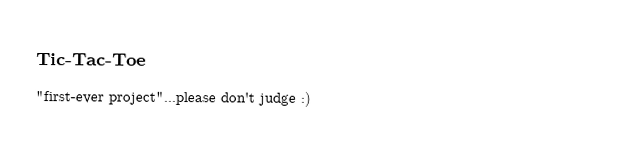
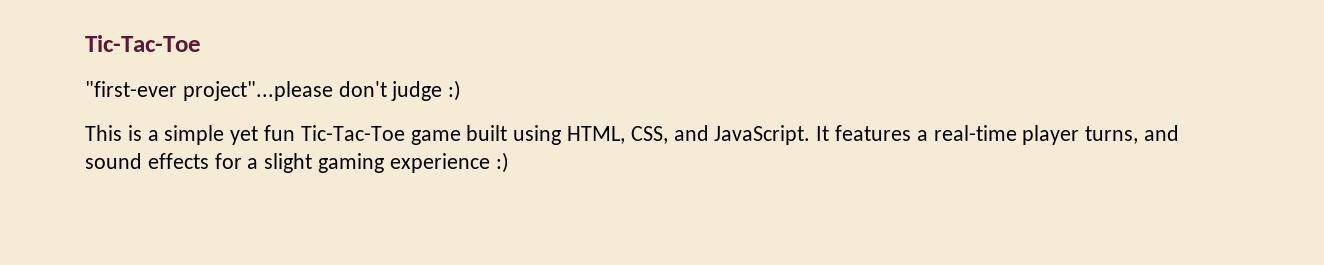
+ This is a simple yet fun Tic-Tac-Toe game built using HTML, CSS, and JavaScript. It features a real-time player turns, and sound effects for a slight gaming experience :)

